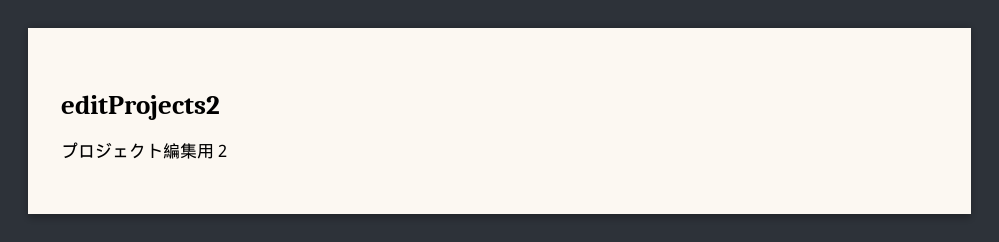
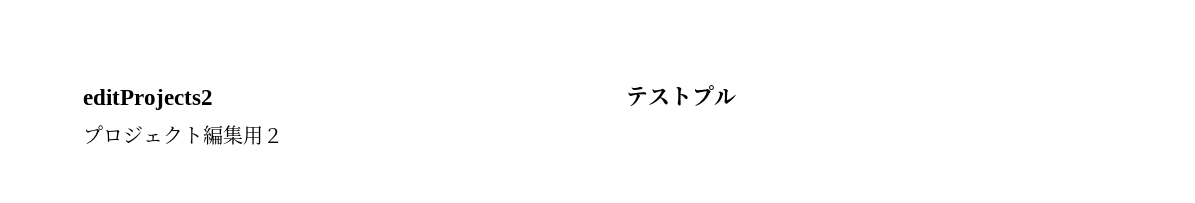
+ テストプル

